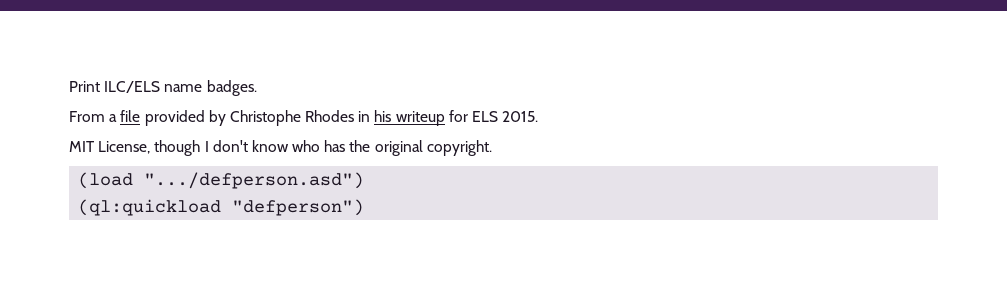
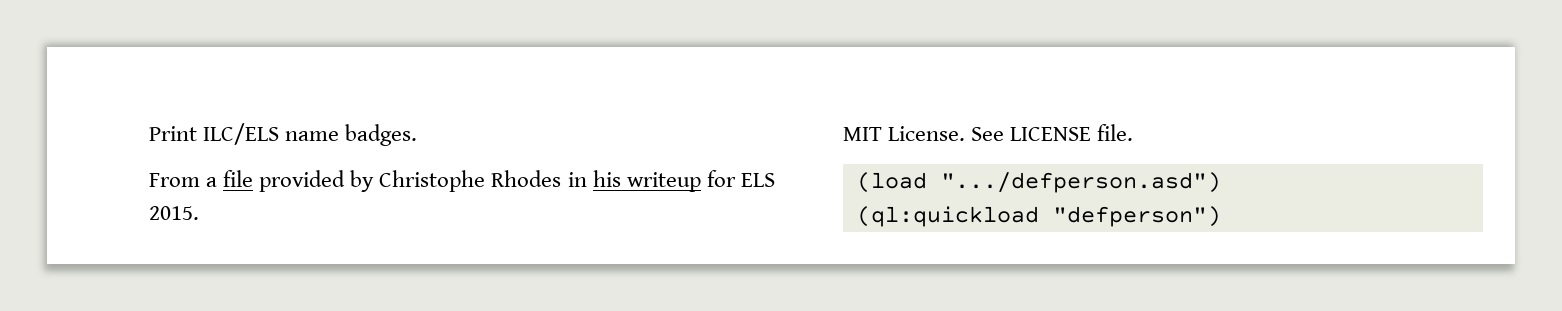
- MIT License, though I don't know who has the original copyright.
+ MIT License. See LICENSE file.

